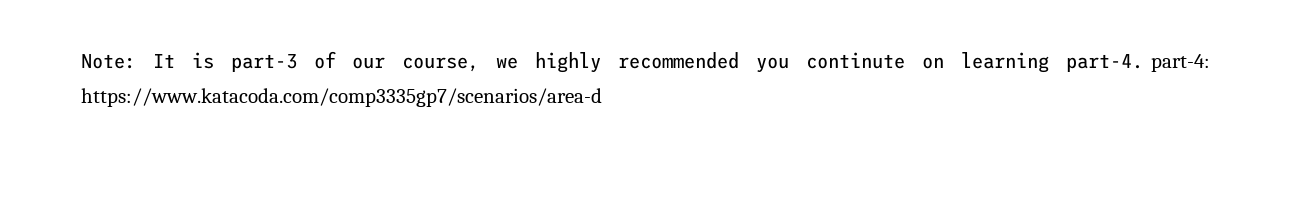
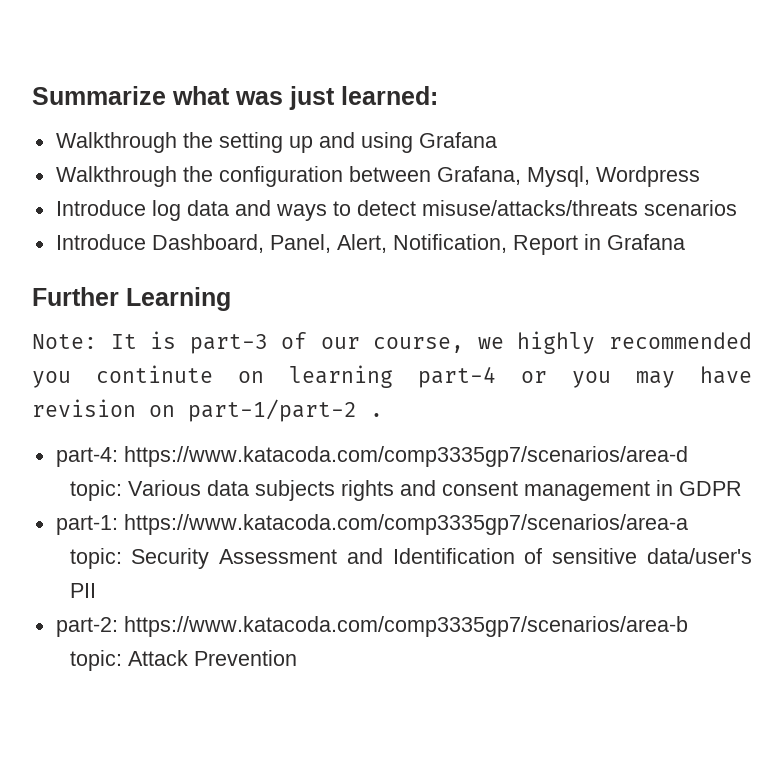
+ Summarize what was just learned:
+ Walkthrough the setting up and using Grafana
+ Walkthrough the configuration between Grafana, Mysql, Wordpress
+ Introduce log data and ways to detect misuse/attacks/threats scenarios
+ Introduce Dashboard, Panel, Alert, Notification, Report in Grafana
+ Further Learning
- Note: It is part-3 of our course, we highly recommended you continute on learning part-4. part-4: https://www.katacoda.com/comp3335gp7/scenarios/area-d
+ Note: It is part-3 of our course, we highly recommended you continute on learning part-4 or you may have revision on part-1/part-2 .
+ part-4: https://www.katacoda.com/comp3335gp7/scenarios/area-d
+ topic: Various data subjects rights and consent management in GDPR
+ part-1: https://www.katacoda.com/comp3335gp7/scenarios/area-a
+ topic: Security Assessment and Identification of sensitive data/user's PII
+ part-2: https://www.katacoda.com/comp3335gp7/scenarios/area-b
+ topic: Attack Prevention

